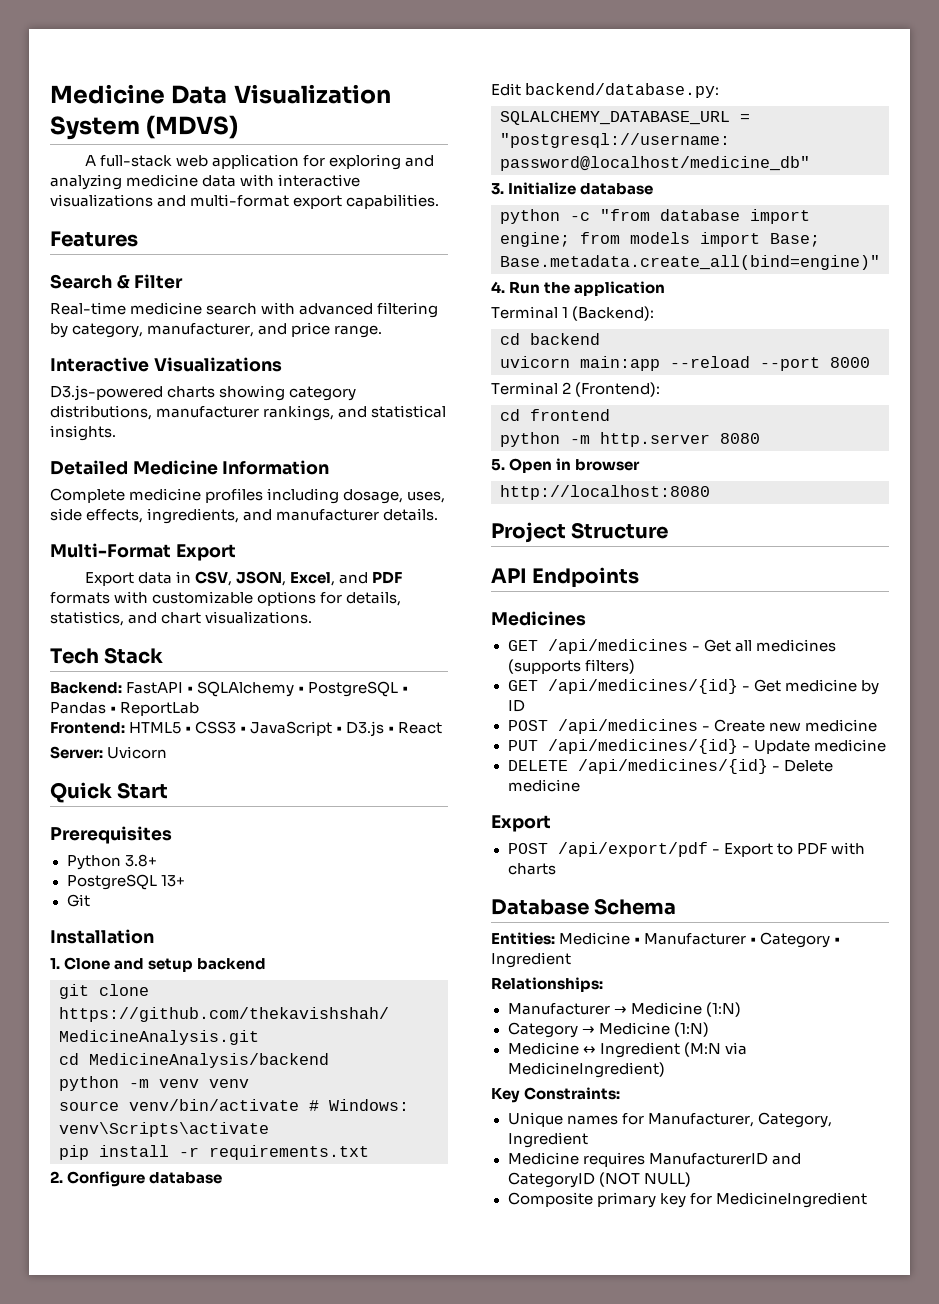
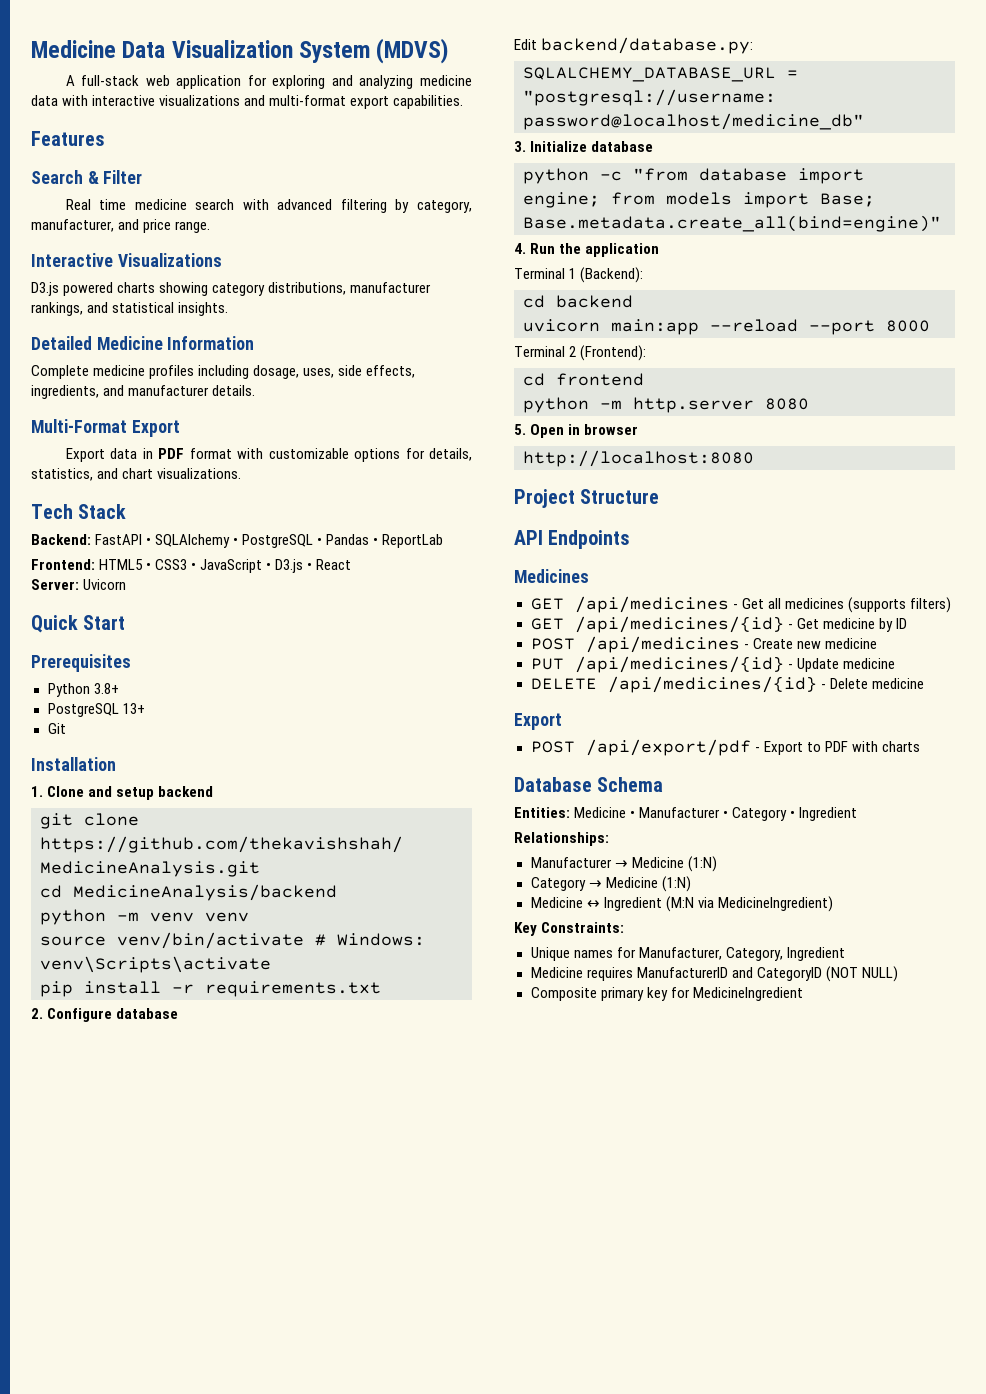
- Real-time medicine search with advanced filtering by category, manufacturer, and price range.
+ Real time medicine search with advanced filtering by category, manufacturer, and price range.
- D3.js-powered charts showing category distributions, manufacturer rankings, and statistical insights.
+ D3.js powered charts showing category distributions, manufacturer rankings, and statistical insights.
- Export data in CSV, JSON, Excel, and PDF formats with customizable options for details, statistics, and chart visualizations.
+ Export data in PDF format with customizable options for details, statistics, and chart visualizations.

